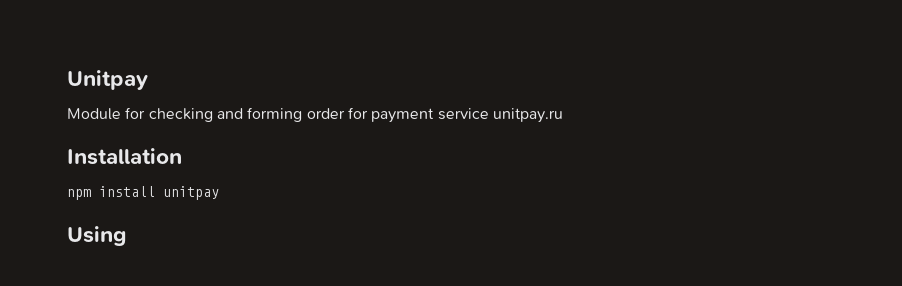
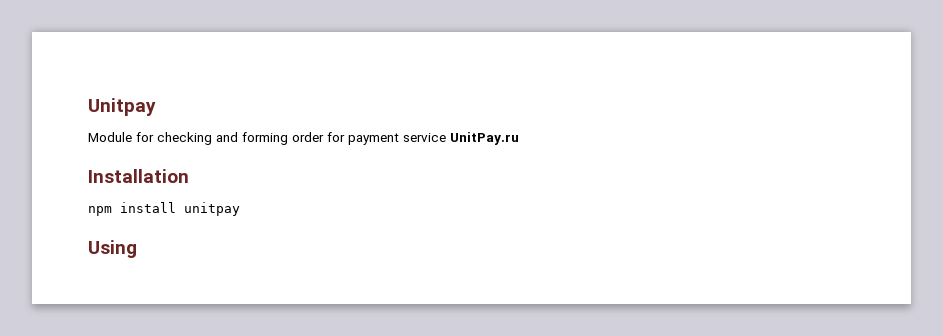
- Module for checking and forming order for payment service unitpay.ru
+ Module for checking and forming order for payment service UnitPay.ru

